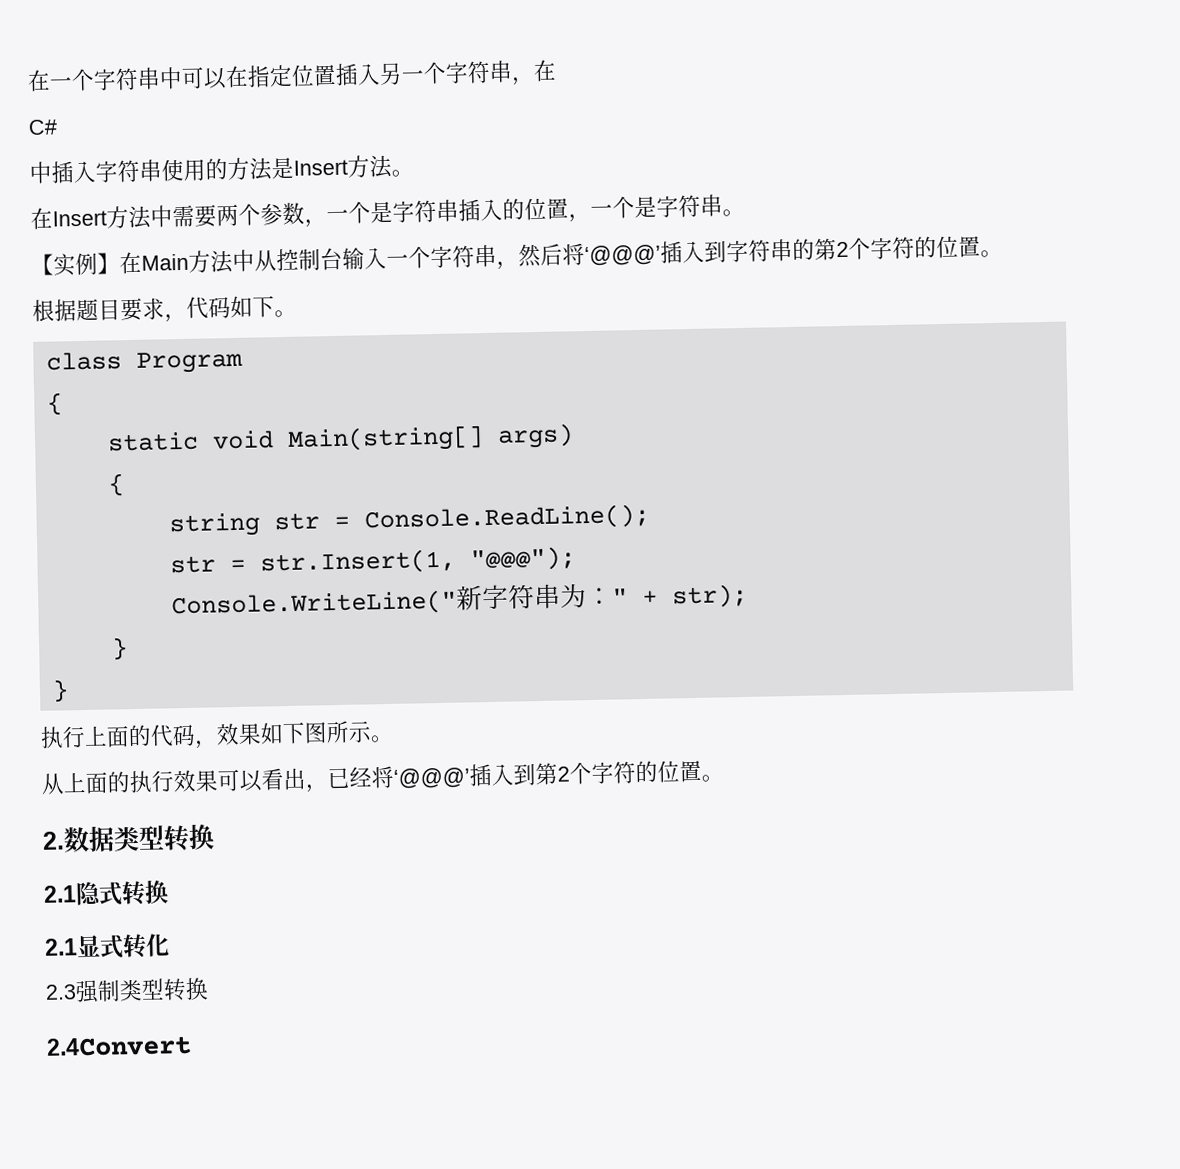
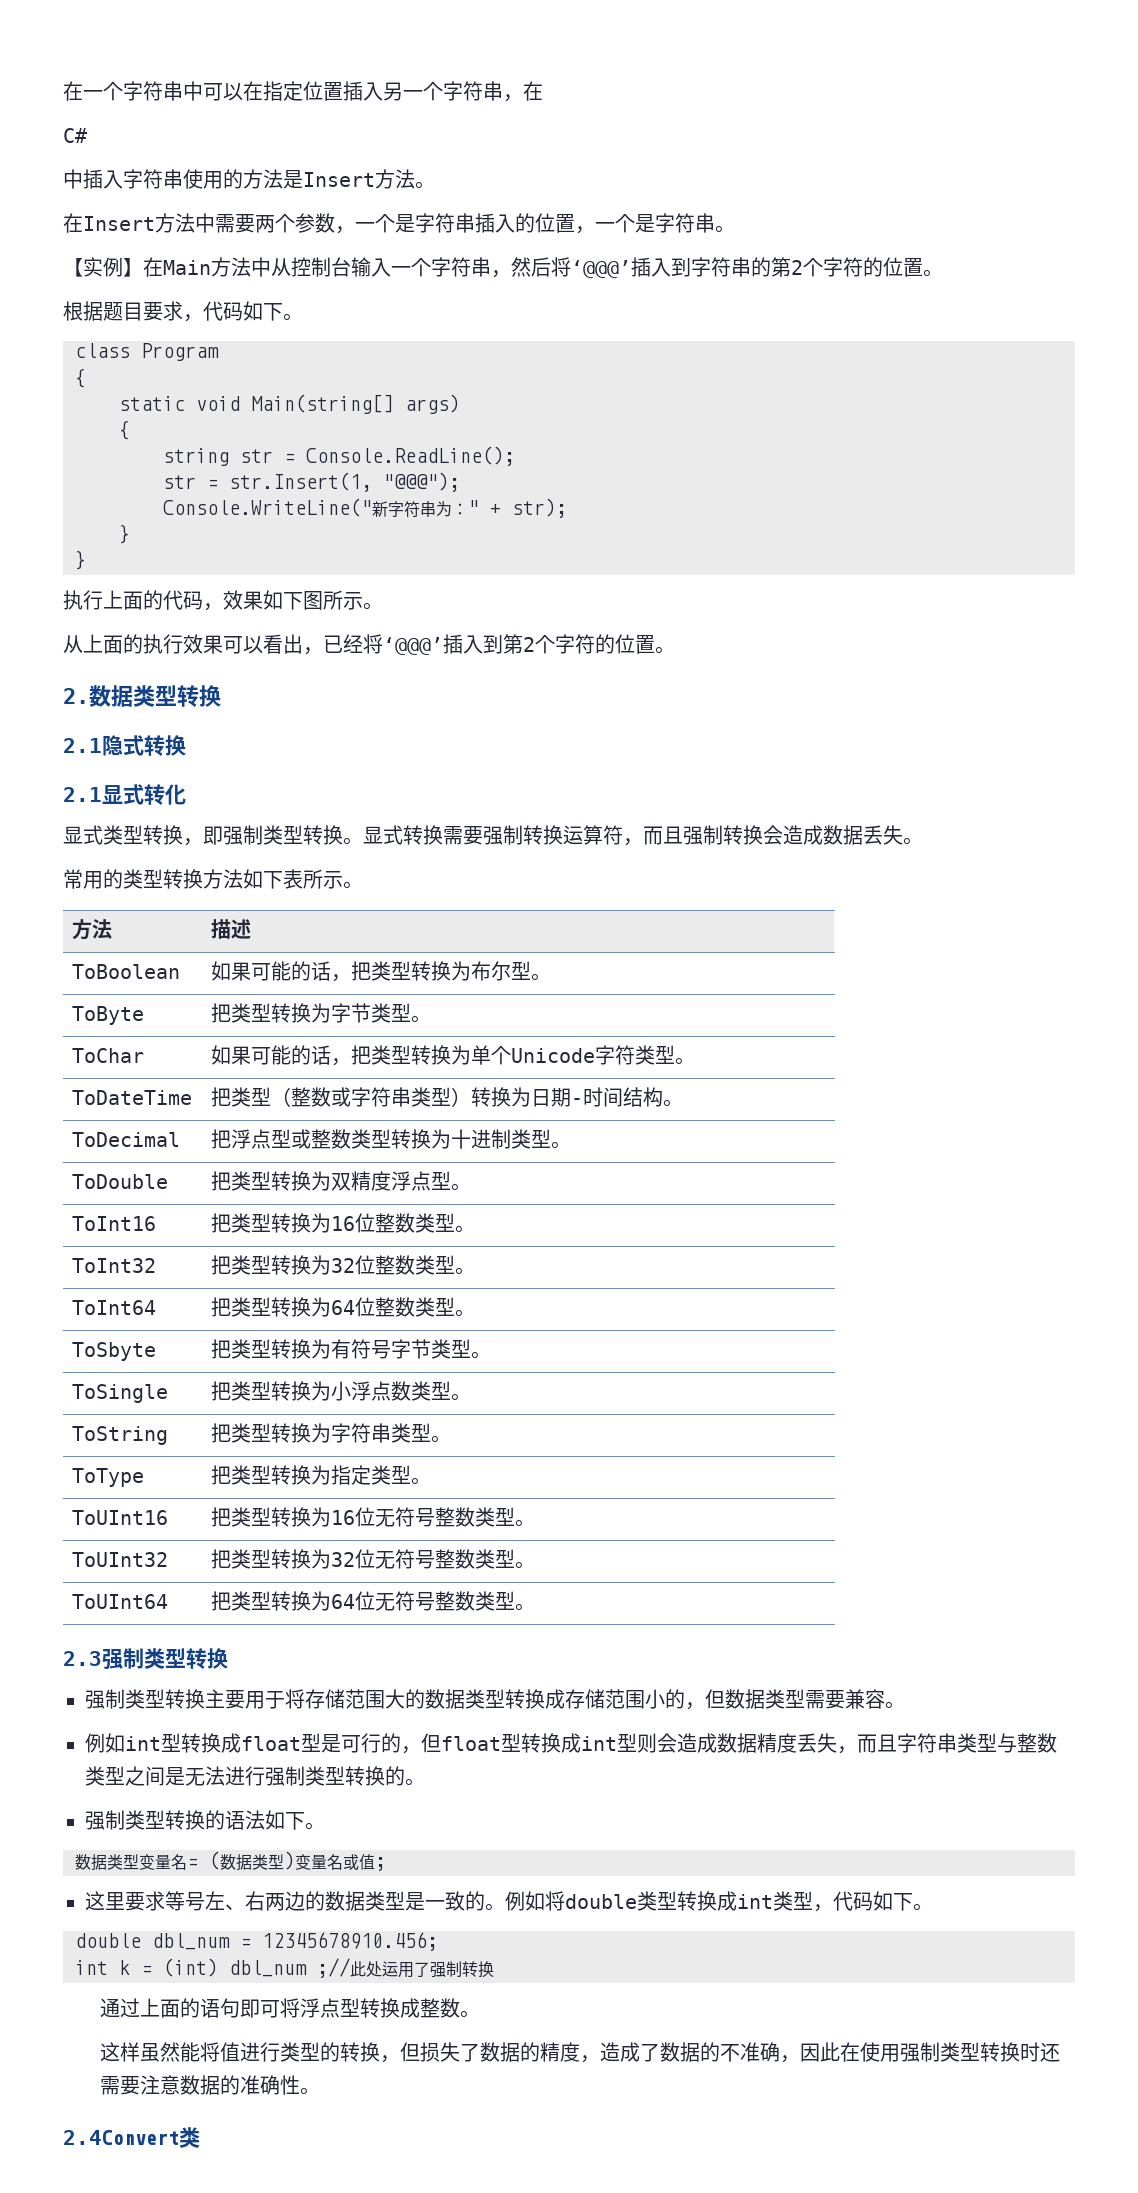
+ 显式类型转换，即强制类型转换。显式转换需要强制转换运算符，而且强制转换会造成数据丢失。
+ 常用的类型转换方法如下表所示。
+ 方法 | 描述
+ ToBoolean | 如果可能的话，把类型转换为布尔型。
+ ToByte | 把类型转换为字节类型。
+ ToChar | 如果可能的话，把类型转换为单个Unicode字符类型。
+ ToDateTime | 把类型（整数或字符串类型）转换为日期-时间结构。
+ ToDecimal | 把浮点型或整数类型转换为十进制类型。
+ ToDouble | 把类型转换为双精度浮点型。
+ ToInt16 | 把类型转换为16位整数类型。
+ ToInt32 | 把类型转换为32位整数类型。
+ ToInt64 | 把类型转换为64位整数类型。
+ ToSbyte | 把类型转换为有符号字节类型。
+ ToSingle | 把类型转换为小浮点数类型。
+ ToString | 把类型转换为字符串类型。
+ ToType | 把类型转换为指定类型。
+ ToUInt16 | 把类型转换为16位无符号整数类型。
+ ToUInt32 | 把类型转换为32位无符号整数类型。
+ ToUInt64 | 把类型转换为64位无符号整数类型。
  2.3强制类型转换
+ 强制类型转换主要用于将存储范围大的数据类型转换成存储范围小的，但数据类型需要兼容。
+ 例如int型转换成float型是可行的，但float型转换成int型则会造成数据精度丢失，而且字符串类型与整数类型之间是无法进行强制类型转换的。
+ 强制类型转换的语法如下。
+ 数据类型变量名= (数据类型)变量名或值;
+ 这里要求等号左、右两边的数据类型是一致的。例如将double类型转换成int类型，代码如下。
+ double dbl_num = 12345678910.456;
+ int k = (int) dbl_num ;//此处运用了强制转换
+ 通过上面的语句即可将浮点型转换成整数。
+ 这样虽然能将值进行类型的转换，但损失了数据的精度，造成了数据的不准确，因此在使用强制类型转换时还需要注意数据的准确性。
- 2.4Convert
+ 2.4Convert类

